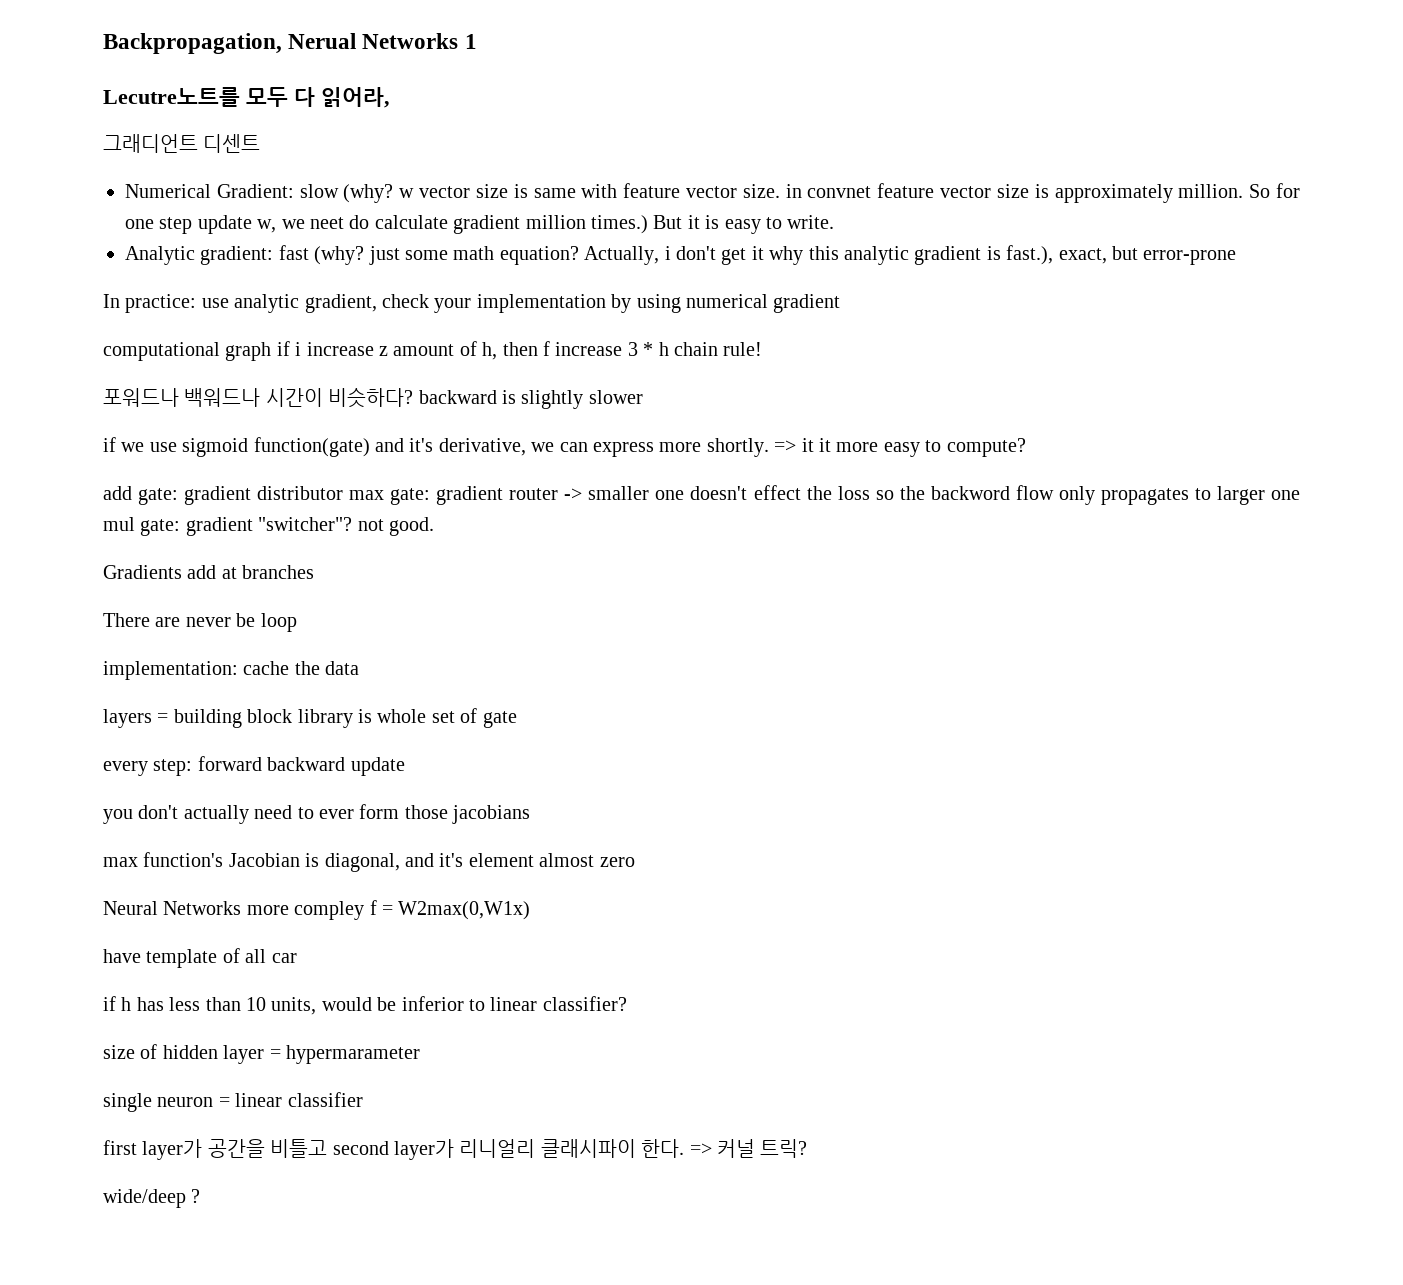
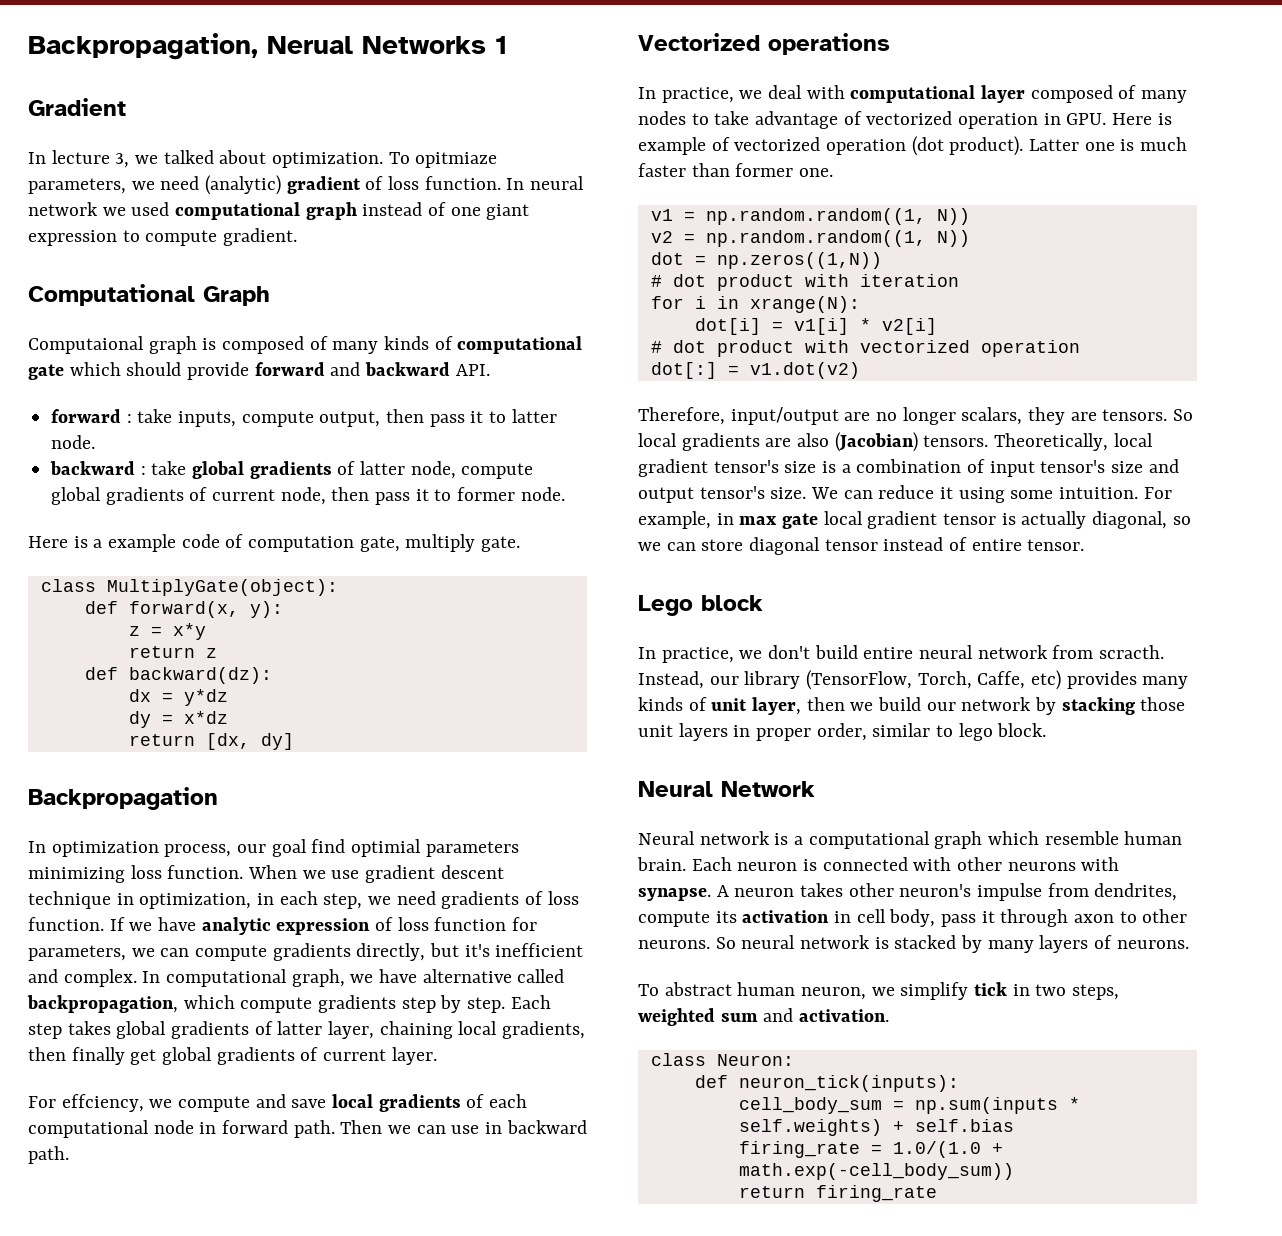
- Lecutre노트를 모두 다 읽어라,
- 그래디언트 디센트
- Numerical Gradient: slow (why? w vector size is same with feature vector size. in convnet feature vector size is approximately million. So for one step update w, we neet do calculate gradient million times.) But it is easy to write.
- Analytic gradient: fast (why? just some math equation? Actually, i don't get it why this analytic gradient is fast.), exact, but error-prone
- In practice: use analytic gradient, check your implementation by using numerical gradient
- computational graph if i increase z amount of h, then f increase 3 * h chain rule!
- 포워드나 백워드나 시간이 비슷하다? backward is slightly slower
- if we use sigmoid function(gate) and it's derivative, we can express more shortly. => it it more easy to compute?
- add gate: gradient distributor max gate: gradient router -> smaller one doesn't effect the loss so the backword flow only propagates to larger one mul gate: gradient "switcher"? not good.
- Gradients add at branches
- There are never be loop
- implementation: cache the data
- layers = building block library is whole set of gate
- every step: forward backward update
- you don't actually need to ever form those jacobians
- max function's Jacobian is diagonal, and it's element almost zero
- Neural Networks more compley f = W2max(0,W1x)
- have template of all car
- if h has less than 10 units, would be inferior to linear classifier?
- size of hidden layer = hypermarameter
- single neuron = linear classifier
- first layer가 공간을 비틀고 second layer가 리니얼리 클래시파이 한다. => 커널 트릭?
- wide/deep ?
+ Gradient
+ In lecture 3, we talked about optimization. To opitmiaze parameters, we need (analytic) gradient of loss function. In neural network we used computational graph instead of one giant expression to compute gradient.
+ Computational Graph
+ Computaional graph is composed of many kinds of computational gate which should provide forward and backward API.
+ forward : take inputs, compute output, then pass it to latter node.
+ backward : take global gradients of latter node, compute global gradients of current node, then pass it to former node.
+ Here is a example code of computation gate, multiply gate.
+ class MultiplyGate(object):
+ def forward(x, y):
+ z = x*y
+ return z
+ def backward(dz):
+ dx = y*dz
+ dy = x*dz
+ return [dx, dy]
+ Backpropagation
+ In optimization process, our goal find optimial parameters minimizing loss function. When we use gradient descent technique in optimization, in each step, we need gradients of loss function. If we have analytic expression of loss function for parameters, we can compute gradients directly, but it's inefficient and complex. In computational graph, we have alternative called backpropagation, which compute gradients step by step. Each step takes global gradients of latter layer, chaining local gradients, then finally get global gradients of current layer.
+ For effciency, we compute and save local gradients of each computational node in forward path. Then we can use in backward path.
+ Vectorized operations
+ In practice, we deal with computational layer composed of many nodes to take advantage of vectorized operation in GPU. Here is example of vectorized operation (dot product). Latter one is much faster than former one.
+ v1 = np.random.random((1, N))
+ v2 = np.random.random((1, N))
+ dot = np.zeros((1,N))
+ # dot product with iteration
+ for i in xrange(N):
+ dot[i] = v1[i] * v2[i]
+ # dot product with vectorized operation
+ dot[:] = v1.dot(v2)
+ Therefore, input/output are no longer scalars, they are tensors. So local gradients are also (Jacobian) tensors. Theoretically, local gradient tensor's size is a combination of input tensor's size and output tensor's size. We can reduce it using some intuition. For example, in max gate local gradient tensor is actually diagonal, so we can store diagonal tensor instead of entire tensor.
+ Lego block
+ In practice, we don't build entire neural network from scracth. Instead, our library (TensorFlow, Torch, Caffe, etc) provides many kinds of unit layer, then we build our network by stacking those unit layers in proper order, similar to lego block.
+ Neural Network
+ Neural network is a computational graph which resemble human brain. Each neuron is connected with other neurons with synapse. A neuron takes other neuron's impulse from dendrites, compute its activation in cell body, pass it through axon to other neurons. So neural network is stacked by many layers of neurons.
+ To abstract human neuron, we simplify tick in two steps, weighted sum and activation.
+ class Neuron:
+ def neuron_tick(inputs):
+ cell_body_sum = np.sum(inputs * self.weights) + self.bias
+ firing_rate = 1.0/(1.0 + math.exp(-cell_body_sum))
+ return firing_rate

